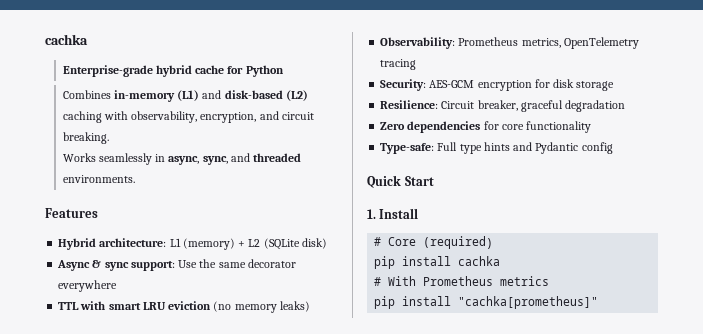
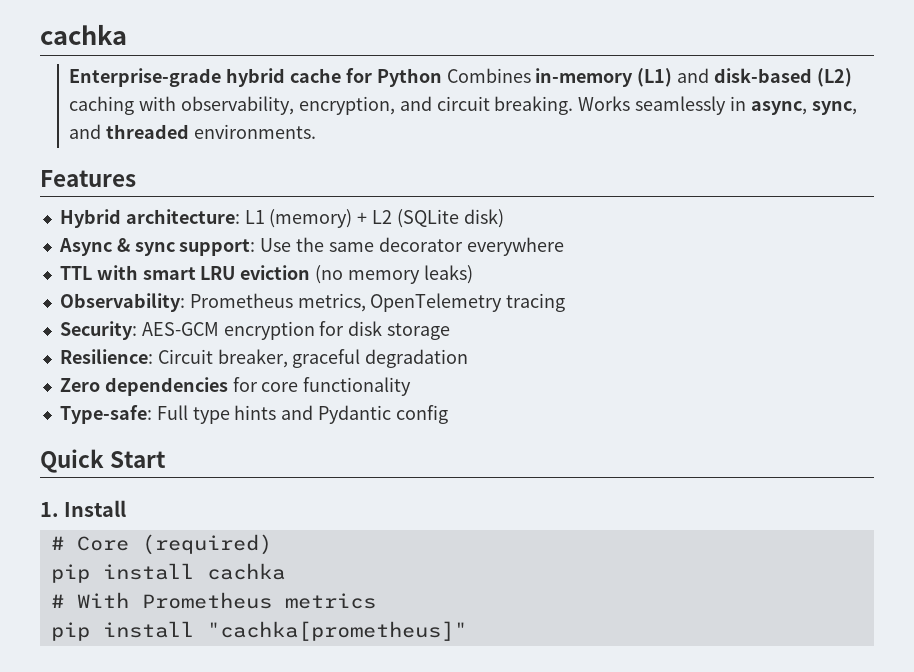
- Enterprise-grade hybrid cache for Python
- Combines in-memory (L1) and disk-based (L2) caching with observability, encryption, and circuit breaking.
- Works seamlessly in async, sync, and threaded environments.
+ Enterprise-grade hybrid cache for Python Combines in-memory (L1) and disk-based (L2) caching with observability, encryption, and circuit breaking. Works seamlessly in async, sync, and threaded environments.

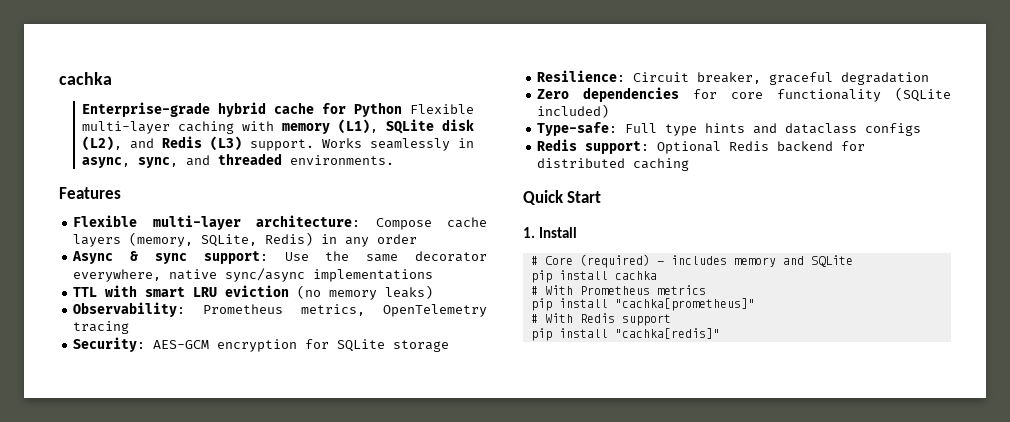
- Enterprise-grade hybrid cache for Python Combines in-memory (L1) and disk-based (L2) caching with observability, encryption, and circuit breaking.
+ Enterprise-grade hybrid cache for Python Flexible multi-layer caching with memory (L1), SQLite disk (L2), and Redis (L3) support.
- Hybrid architecture: L1 (memory) + L2 (SQLite disk)
+ Flexible multi-layer architecture: Compose cache layers (memory, SQLite, Redis) in any order
- Async & sync support: Use the same decorator everywhere
+ Async & sync support: Use the same decorator everywhere, native sync/async implementations
- Security: AES-GCM encryption for disk storage
+ Security: AES-GCM encryption for SQLite storage
- Zero dependencies for core functionality
+ Zero dependencies for core functionality (SQLite included)
- Type-safe: Full type hints and Pydantic config
+ Type-safe: Full type hints and dataclass configs
+ Redis support: Optional Redis backend for distributed caching
- # Core (required)
+ # Core (required) - includes memory and SQLite
+ # With Redis support
+ pip install "cachka[redis]"

